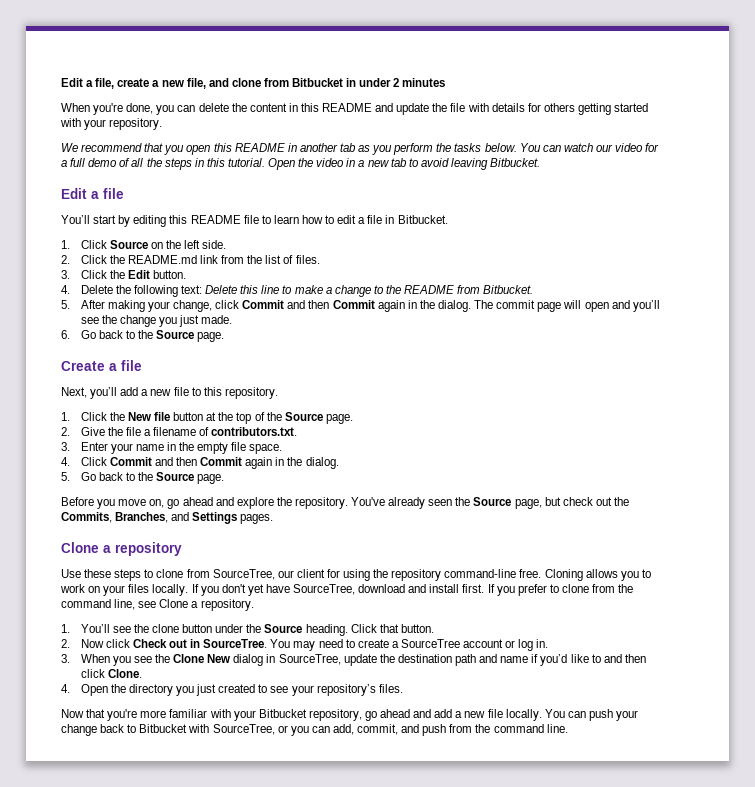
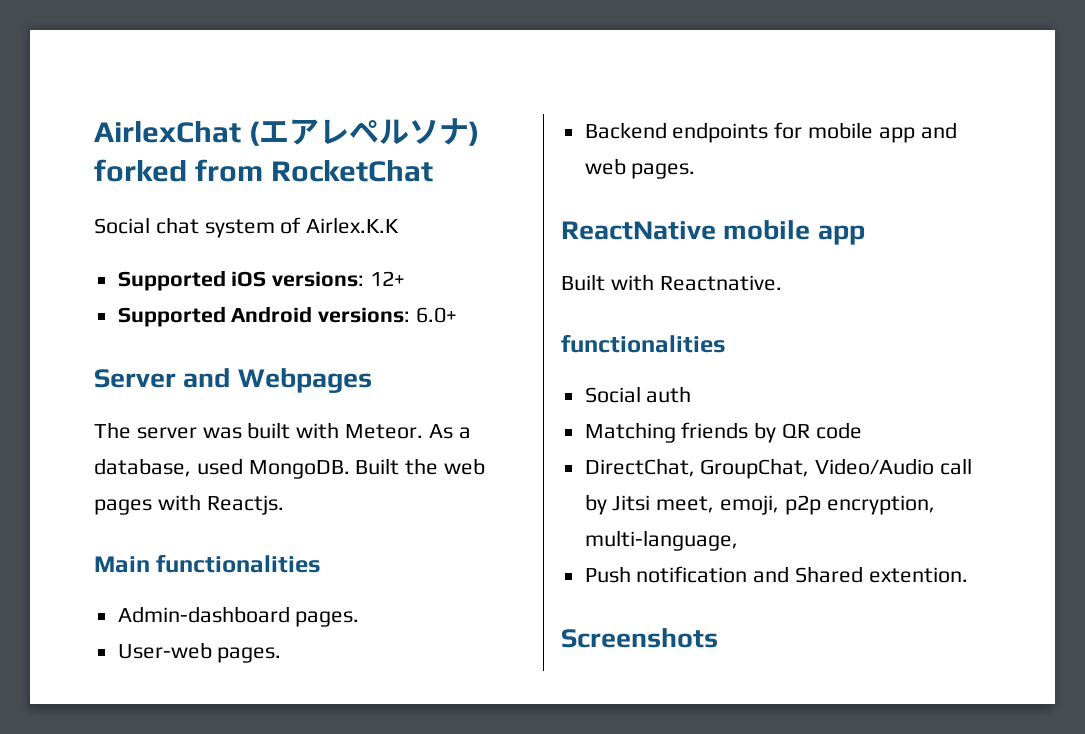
- Edit a file, create a new file, and clone from Bitbucket in under 2 minutes
- When you're done, you can delete the content in this README and update the file with details for others getting started with your repository.
- We recommend that you open this README in another tab as you perform the tasks below. You can watch our video for a full demo of all the steps in this tutorial. Open the video in a new tab to avoid leaving Bitbucket.
- Edit a file
- You’ll start by editing this README file to learn how to edit a file in Bitbucket.
- 1. Click Source on the left side.
- 2. Click the README.md link from the list of files.
- 3. Click the Edit button.
- 4. Delete the following text: Delete this line to make a change to the README from Bitbucket.
- 5. After making your change, click Commit and then Commit again in the dialog. The commit page will open and you’ll see the change you just made.
- 6. Go back to the Source page.
- Create a file
- Next, you’ll add a new file to this repository.
- 1. Click the New file button at the top of the Source page.
- 2. Give the file a filename of contributors.txt.
- 3. Enter your name in the empty file space.
- 4. Click Commit and then Commit again in the dialog.
- 5. Go back to the Source page.
- Before you move on, go ahead and explore the repository. You've already seen the Source page, but check out the Commits, Branches, and Settings pages.
- Clone a repository
- Use these steps to clone from SourceTree, our client for using the repository command-line free. Cloning allows you to work on your files locally. If you don't yet have SourceTree, download and install first. If you prefer to clone from the command line, see Clone a repository.
- 1. You’ll see the clone button under the Source heading. Click that button.
- 2. Now click Check out in SourceTree. You may need to create a SourceTree account or log in.
- 3. When you see the Clone New dialog in SourceTree, update the destination path and name if you’d like to and then click Clone.
- 4. Open the directory you just created to see your repository’s files.
- Now that you're more familiar with your Bitbucket repository, go ahead and add a new file locally. You can push your change back to Bitbucket with SourceTree, or you can add, commit, and push from the command line.
+ AirlexChat (エアレペルソナ) forked from RocketChat
+ Social chat system of Airlex.K.K
+ Supported iOS versions: 12+
+ Supported Android versions: 6.0+
+ Server and Webpages
+ The server was built with Meteor. As a database, used MongoDB. Built the web pages with Reactjs.
+ Main functionalities
+ Admin-dashboard pages.
+ User-web pages.
+ Backend endpoints for mobile app and web pages.
+ ReactNative mobile app
+ Built with Reactnative.
+ functionalities
+ Social auth
+ Matching friends by QR code
+ DirectChat, GroupChat, Video/Audio call by Jitsi meet, emoji, p2p encryption, multi-language,
+ Push notification and Shared extention.
+ Screenshots

